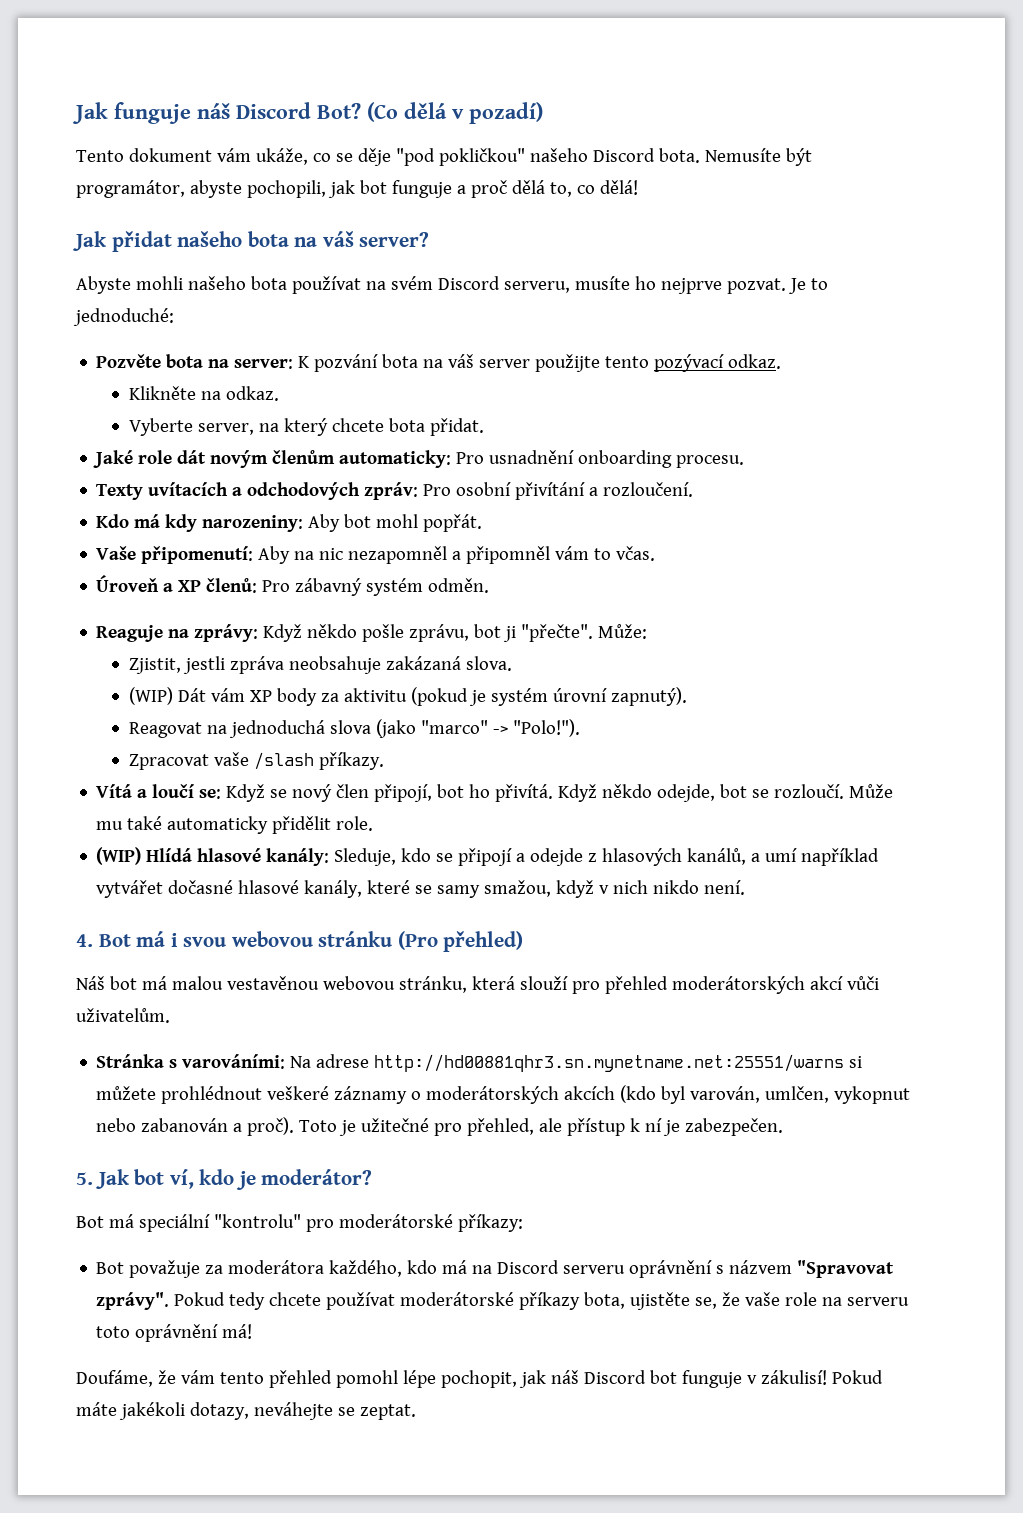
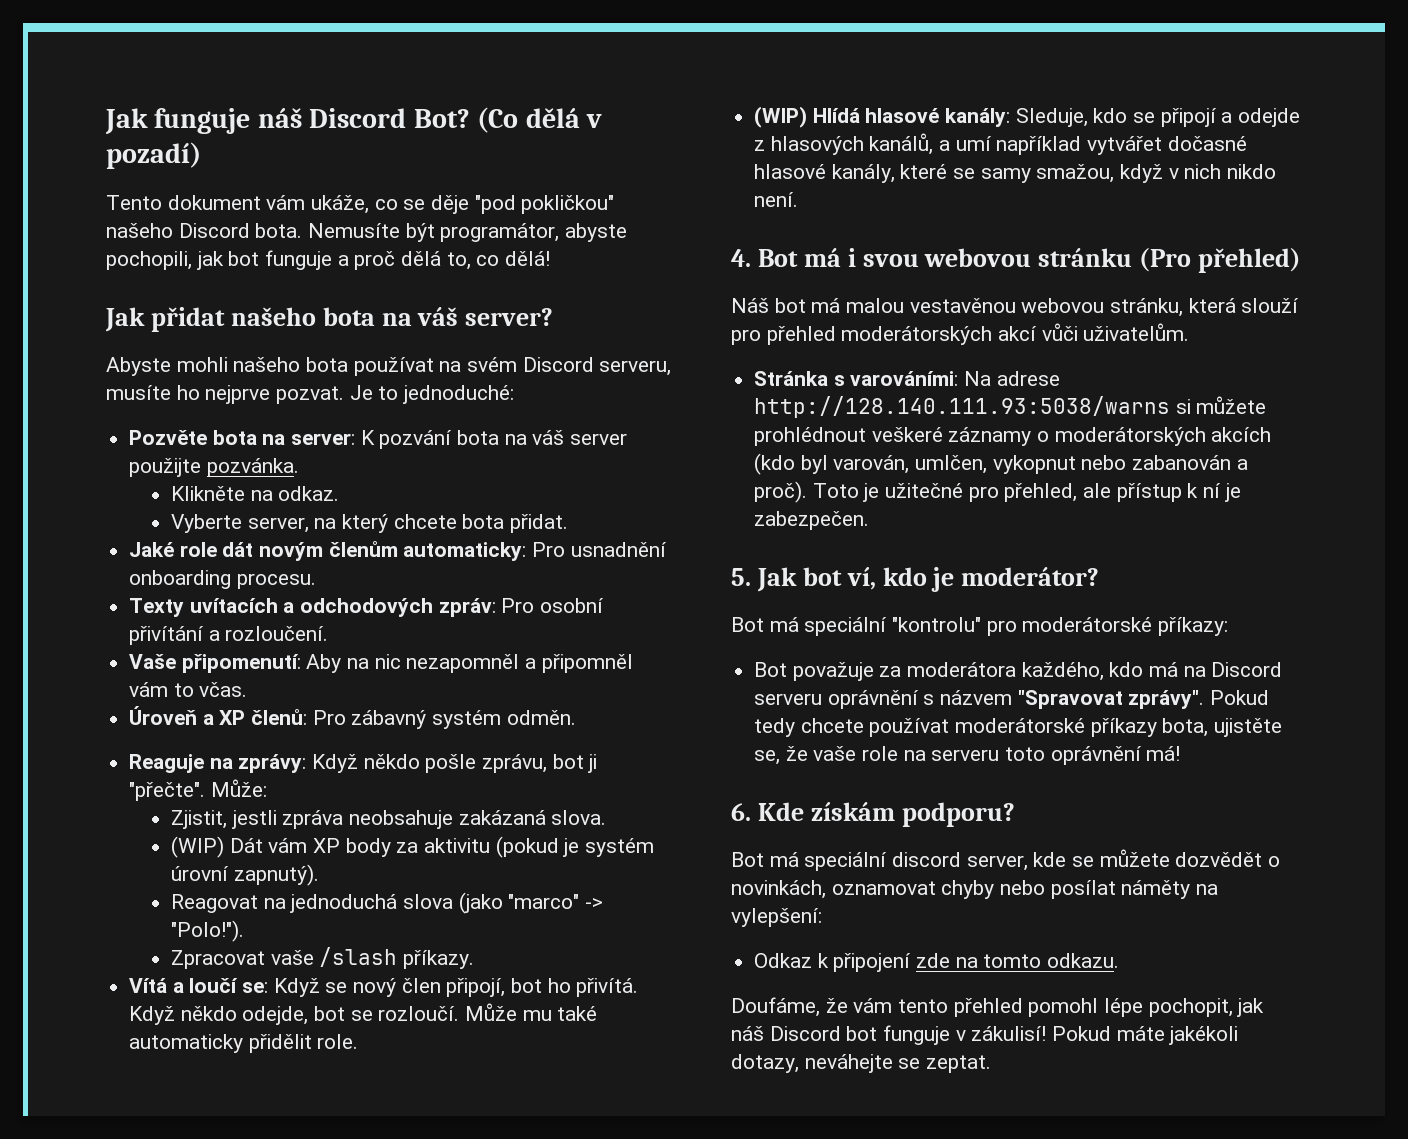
- Pozvěte bota na server: K pozvání bota na váš server použijte tento pozývací odkaz.
+ Pozvěte bota na server: K pozvání bota na váš server použijte pozvánka.
- Kdo má kdy narozeniny: Aby bot mohl popřát.
- Stránka s varováními: Na adrese http://hd00881qhr3.sn.mynetname.net:25551/warns si můžete prohlédnout veškeré záznamy o moderátorských akcích (kdo byl varován, umlčen, vykopnut nebo zabanován a proč).
+ Stránka s varováními: Na adrese http://128.140.111.93:5038/warns si můžete prohlédnout veškeré záznamy o moderátorských akcích (kdo byl varován, umlčen, vykopnut nebo zabanován a proč).
+ 6. Kde získám podporu?
+ Bot má speciální discord server, kde se můžete dozvědět o novinkách, oznamovat chyby nebo posílat náměty na vylepšení:
+ Odkaz k připojení zde na tomto odkazu.

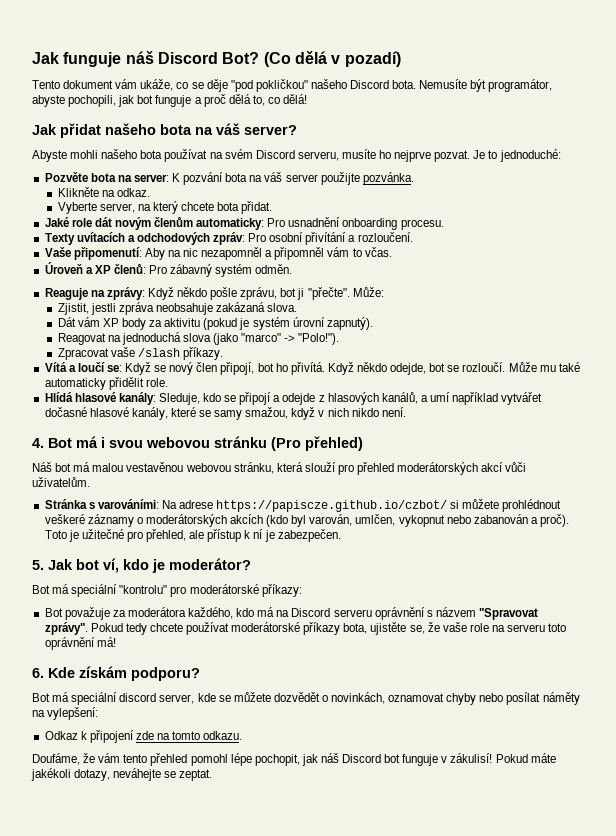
- (WIP) Dát vám XP body za aktivitu (pokud je systém úrovní zapnutý).
+ Dát vám XP body za aktivitu (pokud je systém úrovní zapnutý).
- (WIP) Hlídá hlasové kanály: Sleduje, kdo se připojí a odejde z hlasových kanálů, a umí například vytvářet dočasné hlasové kanály, které se samy smažou, když v nich nikdo není.
+ Hlídá hlasové kanály: Sleduje, kdo se připojí a odejde z hlasových kanálů, a umí například vytvářet dočasné hlasové kanály, které se samy smažou, když v nich nikdo není.
- Stránka s varováními: Na adrese http://128.140.111.93:5038/warns si můžete prohlédnout veškeré záznamy o moderátorských akcích (kdo byl varován, umlčen, vykopnut nebo zabanován a proč).
+ Stránka s varováními: Na adrese https://papiscze.github.io/czbot/ si můžete prohlédnout veškeré záznamy o moderátorských akcích (kdo byl varován, umlčen, vykopnut nebo zabanován a proč).

